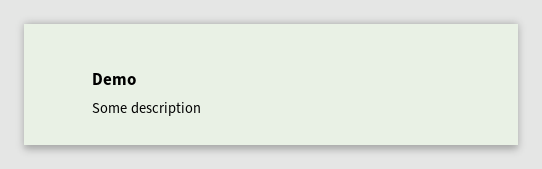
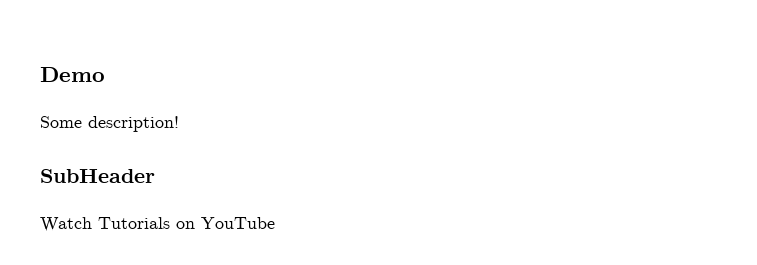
- Some description
+ Some description!
+ SubHeader
+ Watch Tutorials on YouTube

